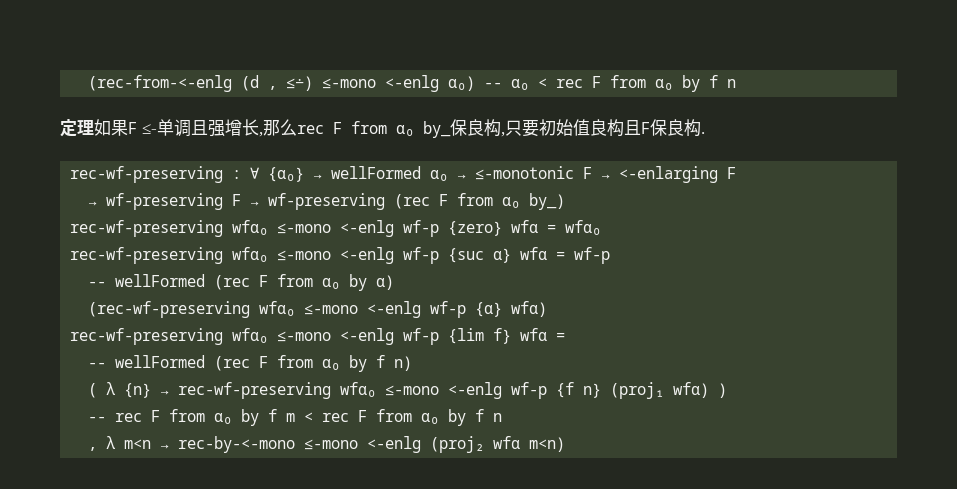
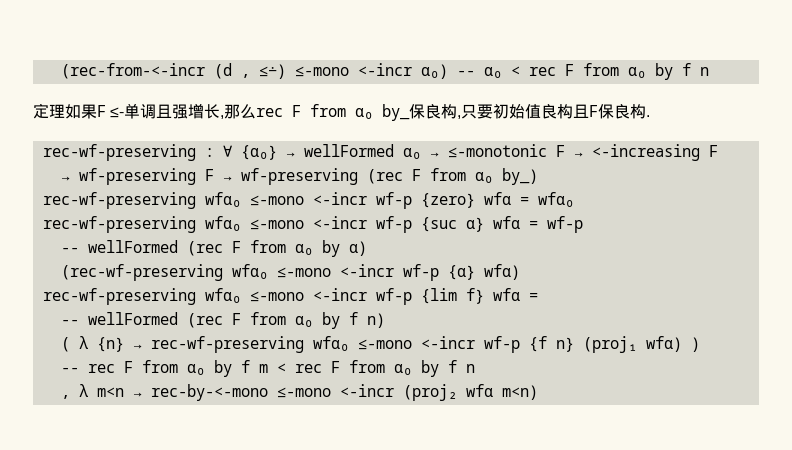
- (rec-from-<-enlg (d , ≤∸) ≤-mono <-enlg α₀) -- α₀ < rec F from α₀ by f n
+ (rec-from-<-incr (d , ≤∸) ≤-mono <-incr α₀) -- α₀ < rec F from α₀ by f n
- rec-wf-preserving : ∀ {α₀} → wellFormed α₀ → ≤-monotonic F → <-enlarging F
+ rec-wf-preserving : ∀ {α₀} → wellFormed α₀ → ≤-monotonic F → <-increasing F
- rec-wf-preserving wfα₀ ≤-mono <-enlg wf-p {zero} wfα = wfα₀
+ rec-wf-preserving wfα₀ ≤-mono <-incr wf-p {zero} wfα = wfα₀
- rec-wf-preserving wfα₀ ≤-mono <-enlg wf-p {suc α} wfα = wf-p
+ rec-wf-preserving wfα₀ ≤-mono <-incr wf-p {suc α} wfα = wf-p
- (rec-wf-preserving wfα₀ ≤-mono <-enlg wf-p {α} wfα)
+ (rec-wf-preserving wfα₀ ≤-mono <-incr wf-p {α} wfα)
- rec-wf-preserving wfα₀ ≤-mono <-enlg wf-p {lim f} wfα =
+ rec-wf-preserving wfα₀ ≤-mono <-incr wf-p {lim f} wfα =
- ( λ {n} → rec-wf-preserving wfα₀ ≤-mono <-enlg wf-p {f n} (proj₁ wfα) )
+ ( λ {n} → rec-wf-preserving wfα₀ ≤-mono <-incr wf-p {f n} (proj₁ wfα) )
- , λ m<n → rec-by-<-mono ≤-mono <-enlg (proj₂ wfα m<n)
+ , λ m<n → rec-by-<-mono ≤-mono <-incr (proj₂ wfα m<n)

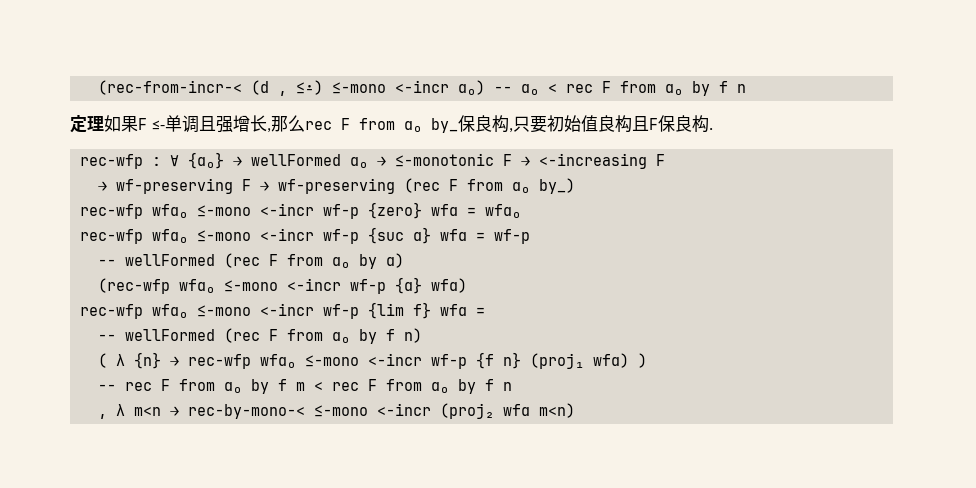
- (rec-from-<-incr (d , ≤∸) ≤-mono <-incr α₀) -- α₀ < rec F from α₀ by f n
+ (rec-from-incr-< (d , ≤∸) ≤-mono <-incr α₀) -- α₀ < rec F from α₀ by f n
- rec-wf-preserving : ∀ {α₀} → wellFormed α₀ → ≤-monotonic F → <-increasing F
+ rec-wfp : ∀ {α₀} → wellFormed α₀ → ≤-monotonic F → <-increasing F
- rec-wf-preserving wfα₀ ≤-mono <-incr wf-p {zero} wfα = wfα₀
+ rec-wfp wfα₀ ≤-mono <-incr wf-p {zero} wfα = wfα₀
- rec-wf-preserving wfα₀ ≤-mono <-incr wf-p {suc α} wfα = wf-p
+ rec-wfp wfα₀ ≤-mono <-incr wf-p {suc α} wfα = wf-p
- (rec-wf-preserving wfα₀ ≤-mono <-incr wf-p {α} wfα)
+ (rec-wfp wfα₀ ≤-mono <-incr wf-p {α} wfα)
- rec-wf-preserving wfα₀ ≤-mono <-incr wf-p {lim f} wfα =
+ rec-wfp wfα₀ ≤-mono <-incr wf-p {lim f} wfα =
- ( λ {n} → rec-wf-preserving wfα₀ ≤-mono <-incr wf-p {f n} (proj₁ wfα) )
+ ( λ {n} → rec-wfp wfα₀ ≤-mono <-incr wf-p {f n} (proj₁ wfα) )
- , λ m<n → rec-by-<-mono ≤-mono <-incr (proj₂ wfα m<n)
+ , λ m<n → rec-by-mono-< ≤-mono <-incr (proj₂ wfα m<n)

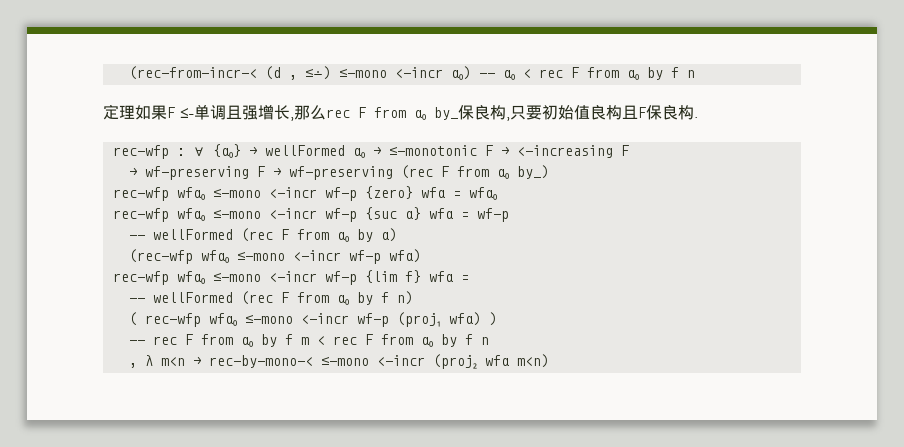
- (rec-wfp wfα₀ ≤-mono <-incr wf-p {α} wfα)
+ (rec-wfp wfα₀ ≤-mono <-incr wf-p wfα)
- ( λ {n} → rec-wfp wfα₀ ≤-mono <-incr wf-p {f n} (proj₁ wfα) )
+ ( rec-wfp wfα₀ ≤-mono <-incr wf-p (proj₁ wfα) )

